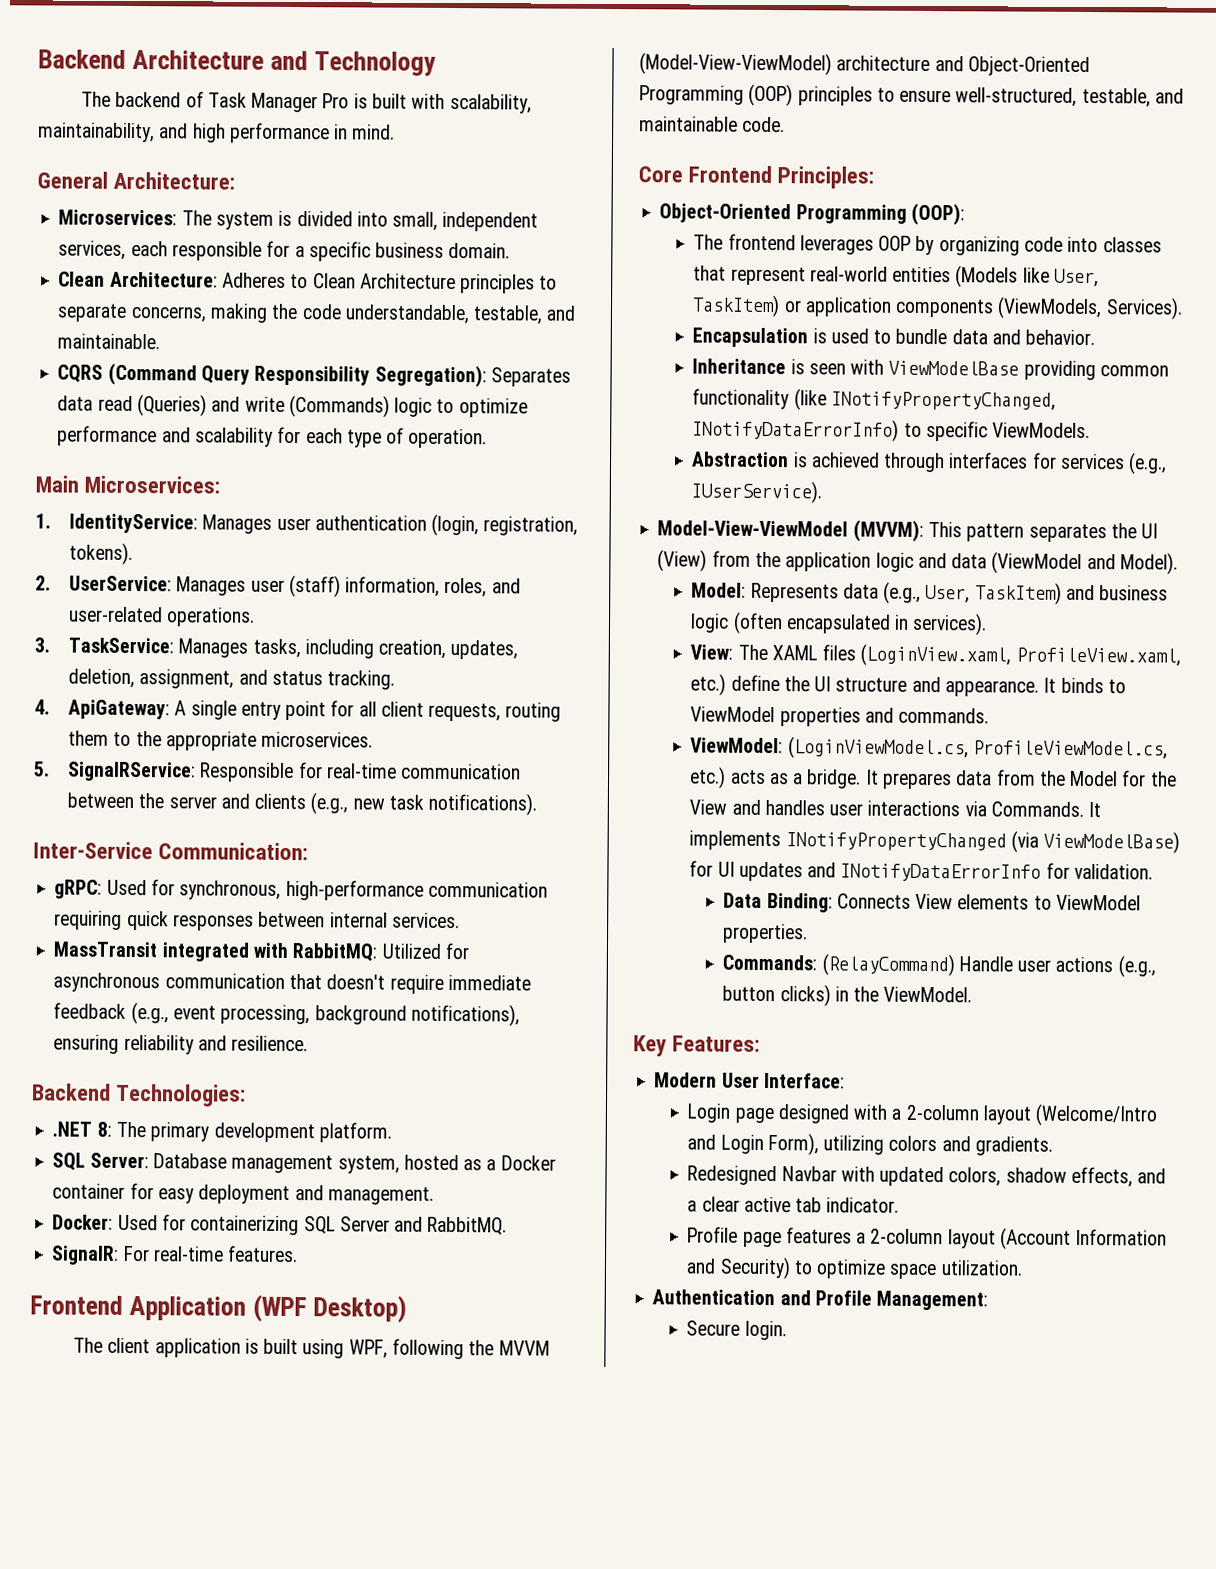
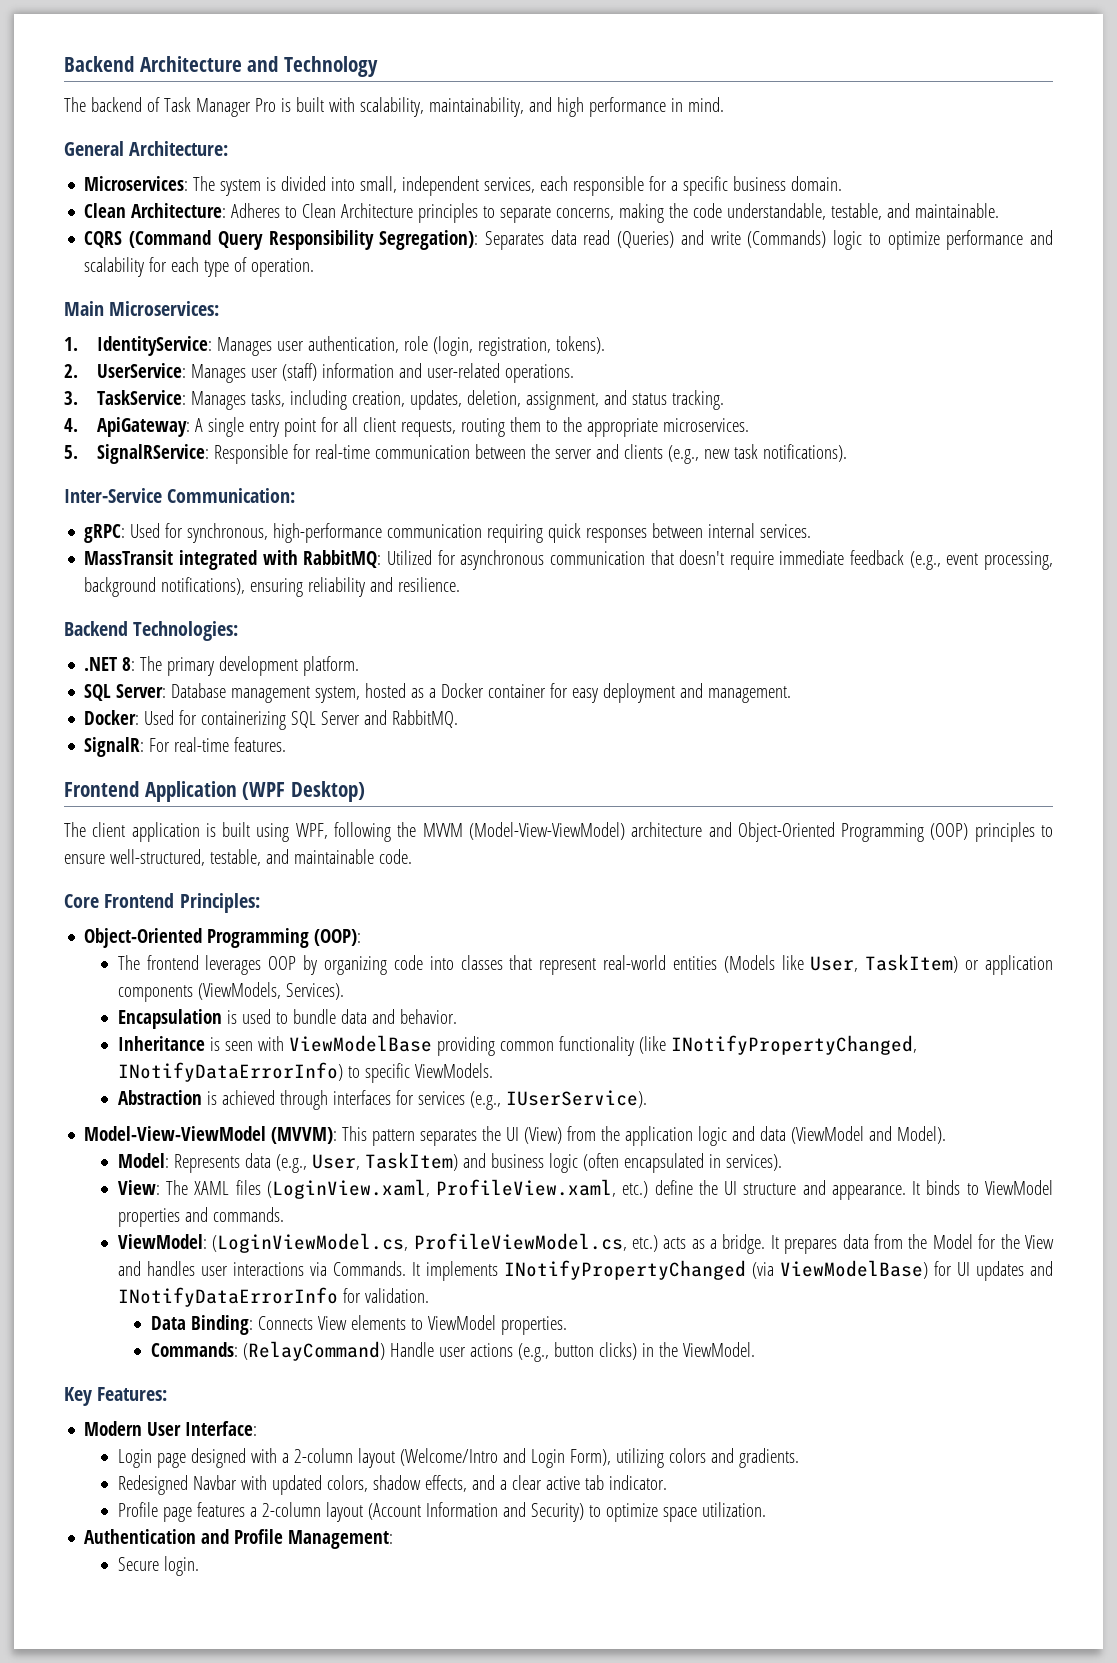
- 1. IdentityService: Manages user authentication (login, registration, tokens).
+ 1. IdentityService: Manages user authentication, role (login, registration, tokens).
- 2. UserService: Manages user (staff) information, roles, and user-related operations.
+ 2. UserService: Manages user (staff) information and user-related operations.

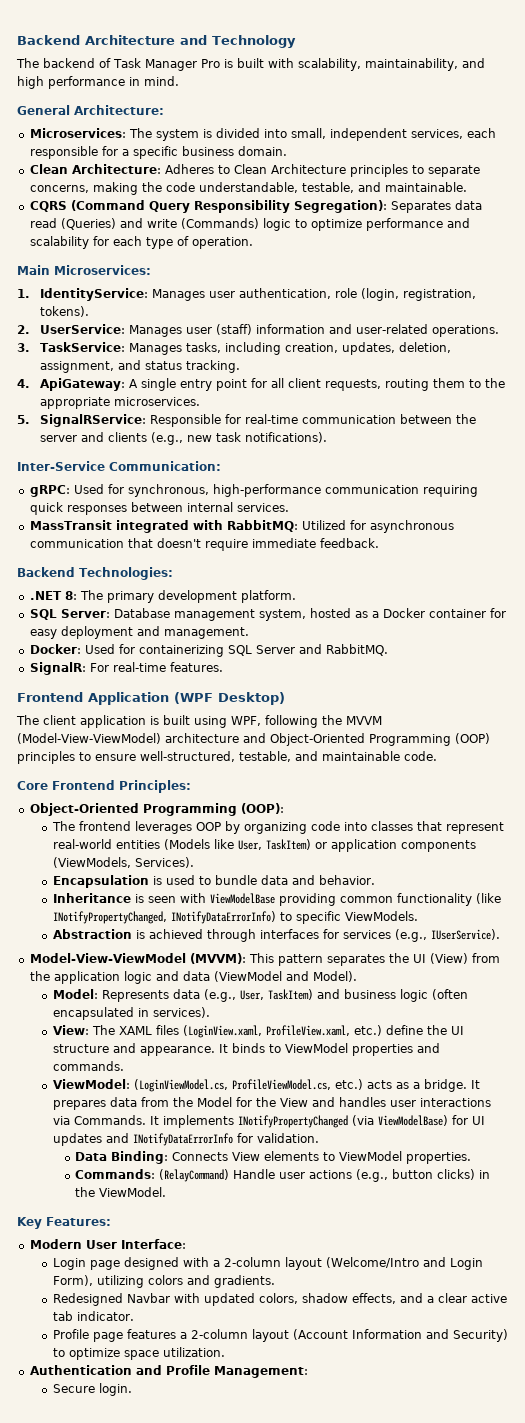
- MassTransit integrated with RabbitMQ: Utilized for asynchronous communication that doesn't require immediate feedback (e.g., event processing, background notifications), ensuring reliability and resilience.
+ MassTransit integrated with RabbitMQ: Utilized for asynchronous communication that doesn't require immediate feedback.

